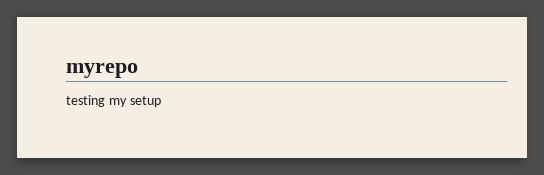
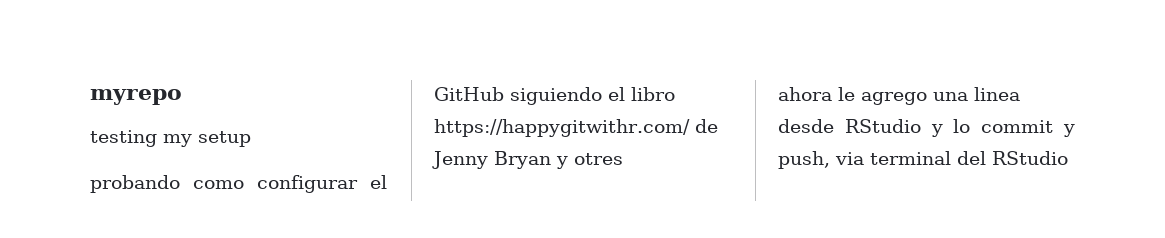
+ probando como configurar el GitHub siguiendo el libro https://happygitwithr.com/ de Jenny Bryan y otres
+ ahora le agrego una linea desde RStudio y lo commit y push, via terminal del RStudio

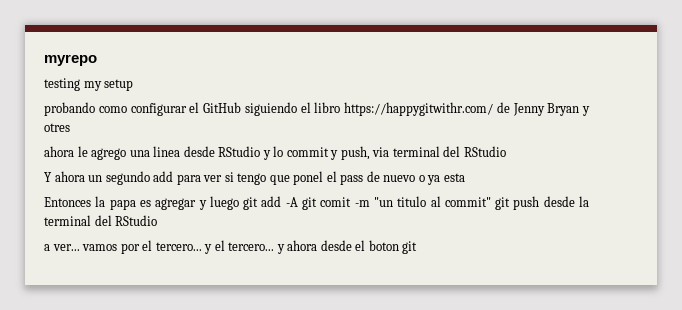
+ Y ahora un segundo add para ver si tengo que ponel el pass de nuevo o ya esta
+ Entonces la papa es agregar y luego git add -A git comit -m "un titulo al commit" git push desde la terminal del RStudio
+ a ver... vamos por el tercero... y el tercero... y ahora desde el boton git

